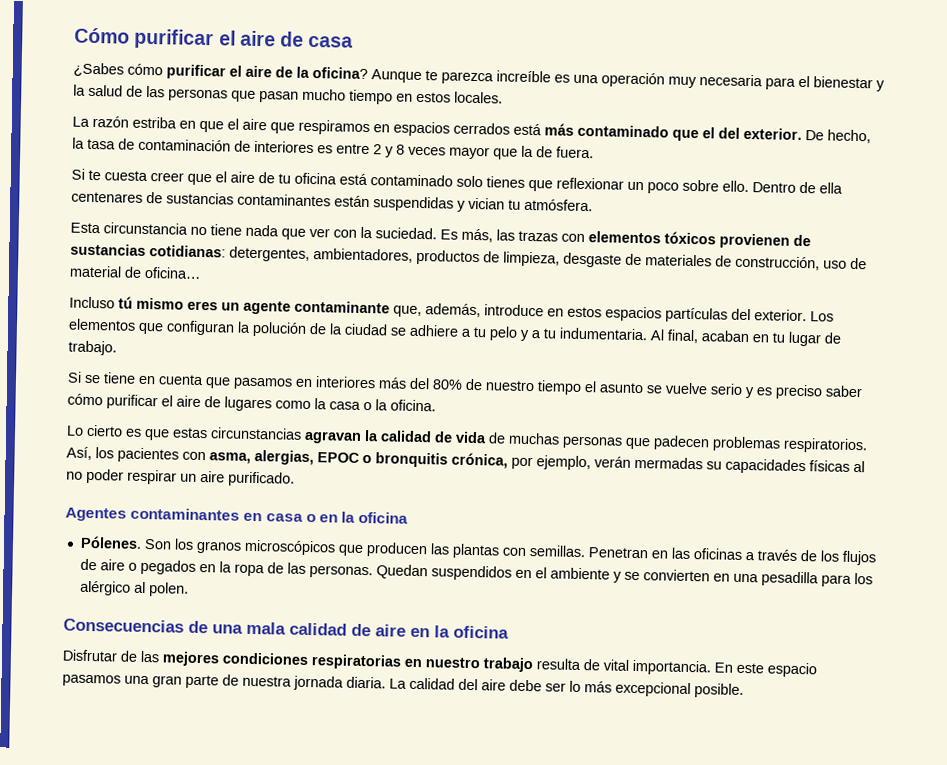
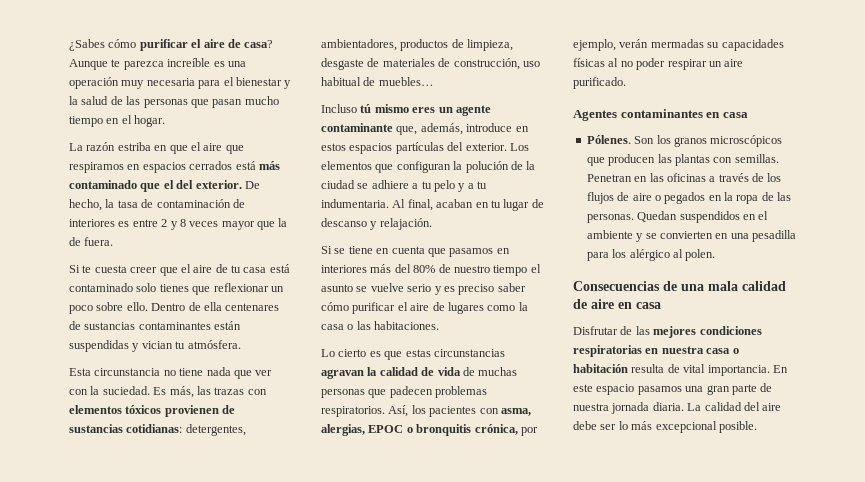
- Cómo purificar el aire de casa
- ¿Sabes cómo purificar el aire de la oficina?
+ ¿Sabes cómo purificar el aire de casa?
- Aunque te parezca increíble es una operación muy necesaria para el bienestar y la salud de las personas que pasan mucho tiempo en estos locales.
+ Aunque te parezca increíble es una operación muy necesaria para el bienestar y la salud de las personas que pasan mucho tiempo en el hogar.
- Si te cuesta creer que el aire de tu oficina está contaminado solo tienes que reflexionar un poco sobre ello.
+ Si te cuesta creer que el aire de tu casa está contaminado solo tienes que reflexionar un poco sobre ello.
- Es más, las trazas con elementos tóxicos provienen de sustancias cotidianas: detergentes, ambientadores, productos de limpieza, desgaste de materiales de construcción, uso de material de oficina…
+ Es más, las trazas con elementos tóxicos provienen de sustancias cotidianas: detergentes, ambientadores, productos de limpieza, desgaste de materiales de construcción, uso habitual de muebles…
- Al final, acaban en tu lugar de trabajo.
+ Al final, acaban en tu lugar de descanso y relajación.
- Si se tiene en cuenta que pasamos en interiores más del 80% de nuestro tiempo el asunto se vuelve serio y es preciso saber cómo purificar el aire de lugares como la casa o la oficina.
+ Si se tiene en cuenta que pasamos en interiores más del 80% de nuestro tiempo el asunto se vuelve serio y es preciso saber cómo purificar el aire de lugares como la casa o las habitaciones.
- Agentes contaminantes en casa o en la oficina
+ Agentes contaminantes en casa
- Consecuencias de una mala calidad de aire en la oficina
+ Consecuencias de una mala calidad de aire en casa
- Disfrutar de las mejores condiciones respiratorias en nuestro trabajo resulta de vital importancia.
+ Disfrutar de las mejores condiciones respiratorias en nuestra casa o habitación resulta de vital importancia.

